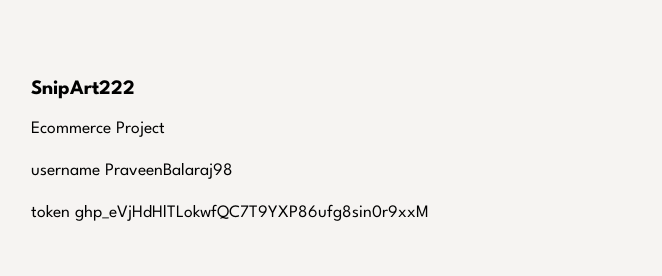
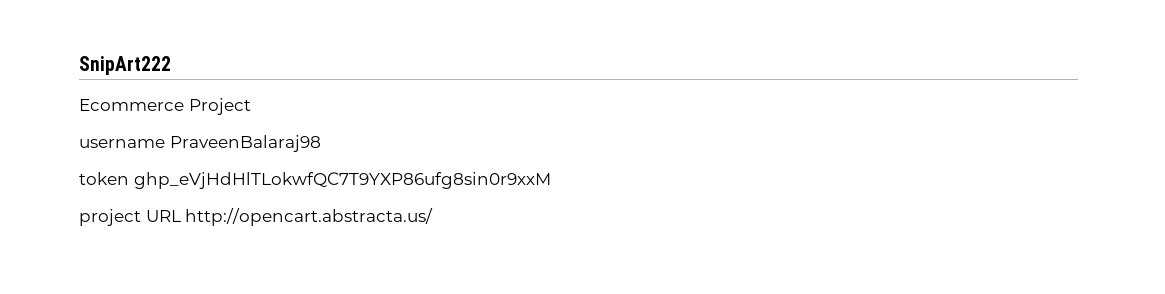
+ project URL http://opencart.abstracta.us/

